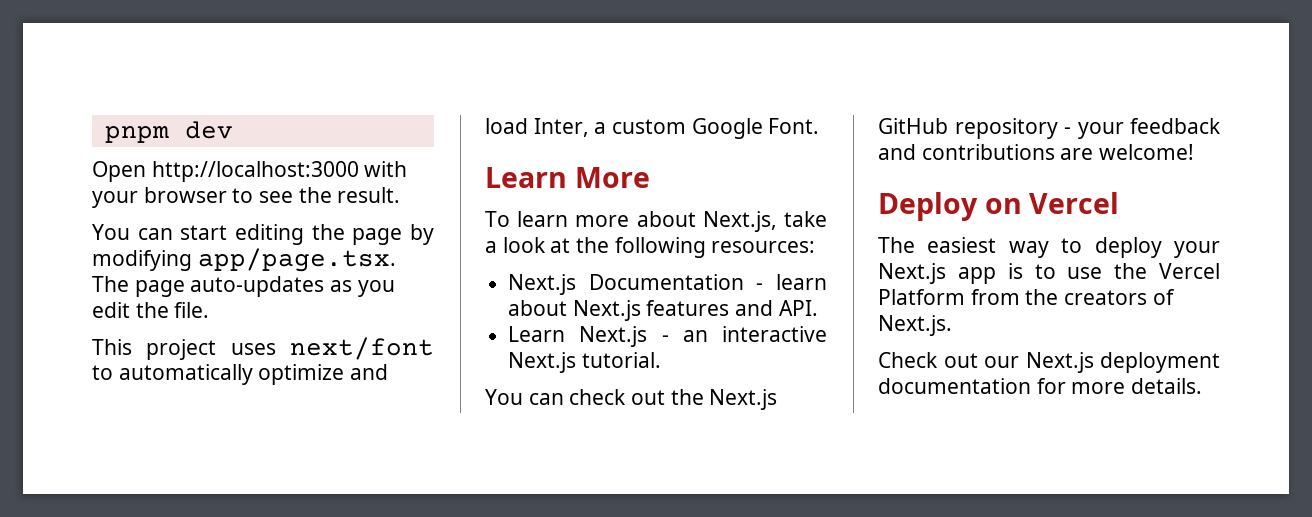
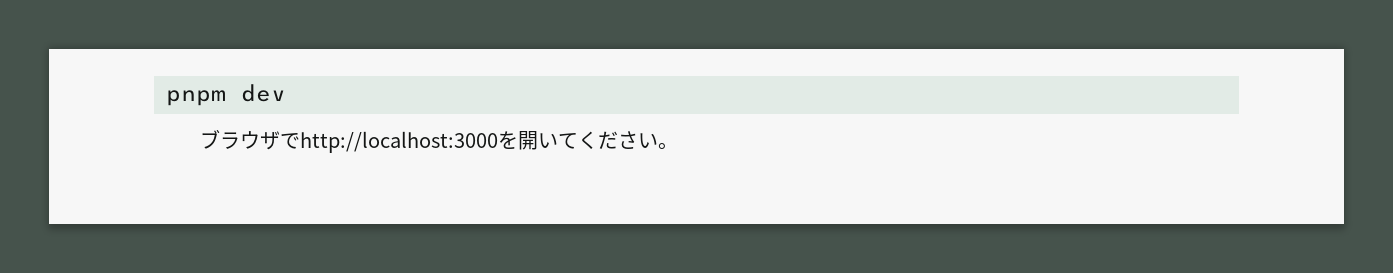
- Open http://localhost:3000 with your browser to see the result.
- You can start editing the page by modifying app/page.tsx. The page auto-updates as you edit the file.
- This project uses next/font to automatically optimize and load Inter, a custom Google Font.
- Learn More
- To learn more about Next.js, take a look at the following resources:
- Next.js Documentation - learn about Next.js features and API.
- Learn Next.js - an interactive Next.js tutorial.
- You can check out the Next.js GitHub repository - your feedback and contributions are welcome!
- Deploy on Vercel
- The easiest way to deploy your Next.js app is to use the Vercel Platform from the creators of Next.js.
- Check out our Next.js deployment documentation for more details.
+ ブラウザでhttp://localhost:3000を開いてください。

